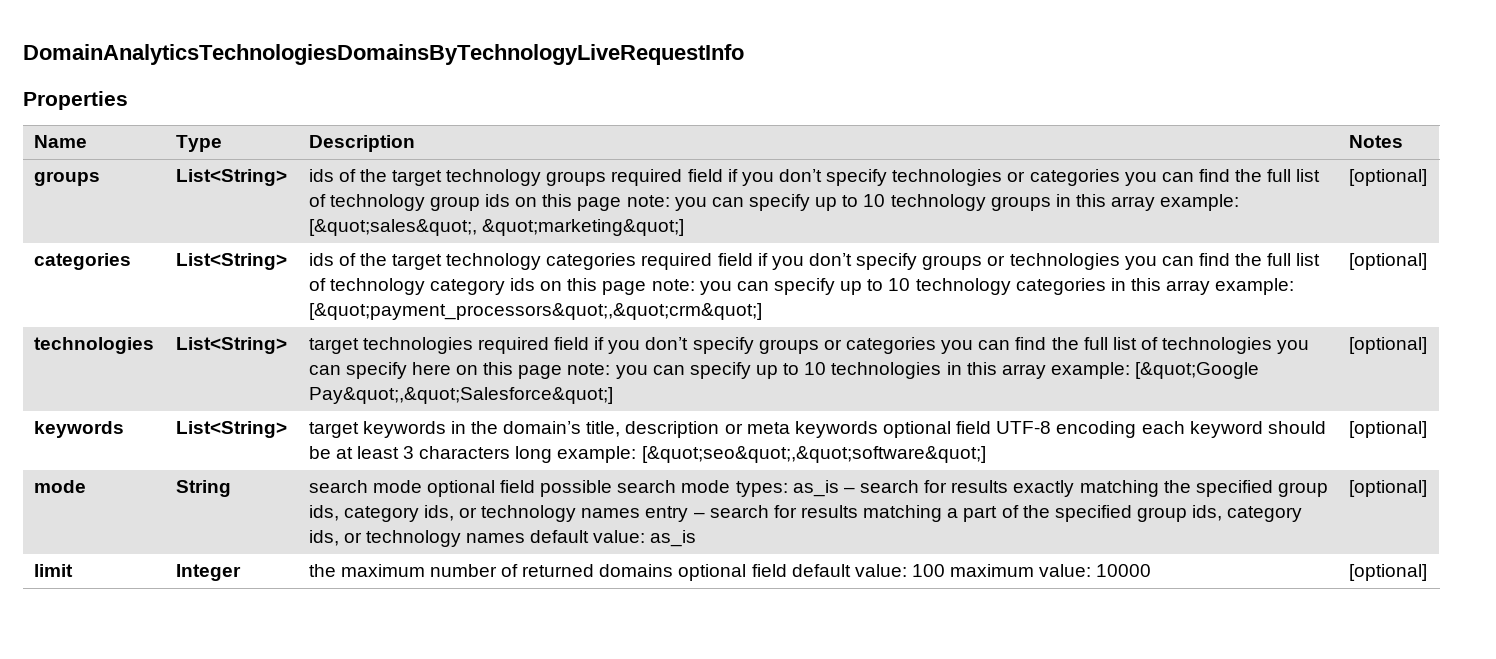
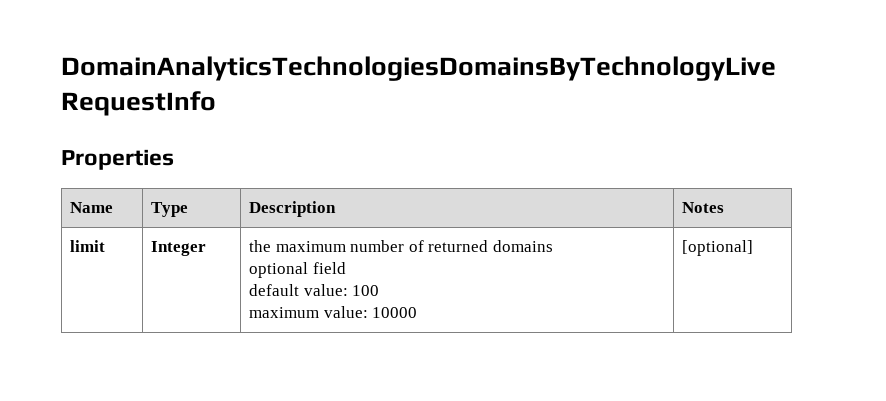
- groups | List<String> | ids of the target technology groups required field if you don’t specify technologies or categories you can find the full list of technology group ids on this page note: you can specify up to 10 technology groups in this array example: [&quot;sales&quot;, &quot;marketing&quot;] | [optional]
- categories | List<String> | ids of the target technology categories required field if you don’t specify groups or technologies you can find the full list of technology category ids on this page note: you can specify up to 10 technology categories in this array example: [&quot;payment_processors&quot;,&quot;crm&quot;] | [optional]
- technologies | List<String> | target technologies required field if you don’t specify groups or categories you can find the full list of technologies you can specify here on this page note: you can specify up to 10 technologies in this array example: [&quot;Google Pay&quot;,&quot;Salesforce&quot;] | [optional]
- keywords | List<String> | target keywords in the domain’s title, description or meta keywords optional field UTF-8 encoding each keyword should be at least 3 characters long example: [&quot;seo&quot;,&quot;software&quot;] | [optional]
- mode | String | search mode optional field possible search mode types: as_is – search for results exactly matching the specified group ids, category ids, or technology names entry – search for results matching a part of the specified group ids, category ids, or technology names default value: as_is | [optional]
- limit | Integer | the maximum number of returned domains optional field default value: 100 maximum value: 10000 | [optional]
+ limit | Integer | the maximum number of returned domains
+ optional field
+ default value: 100
+ maximum value: 10000 | [optional]

